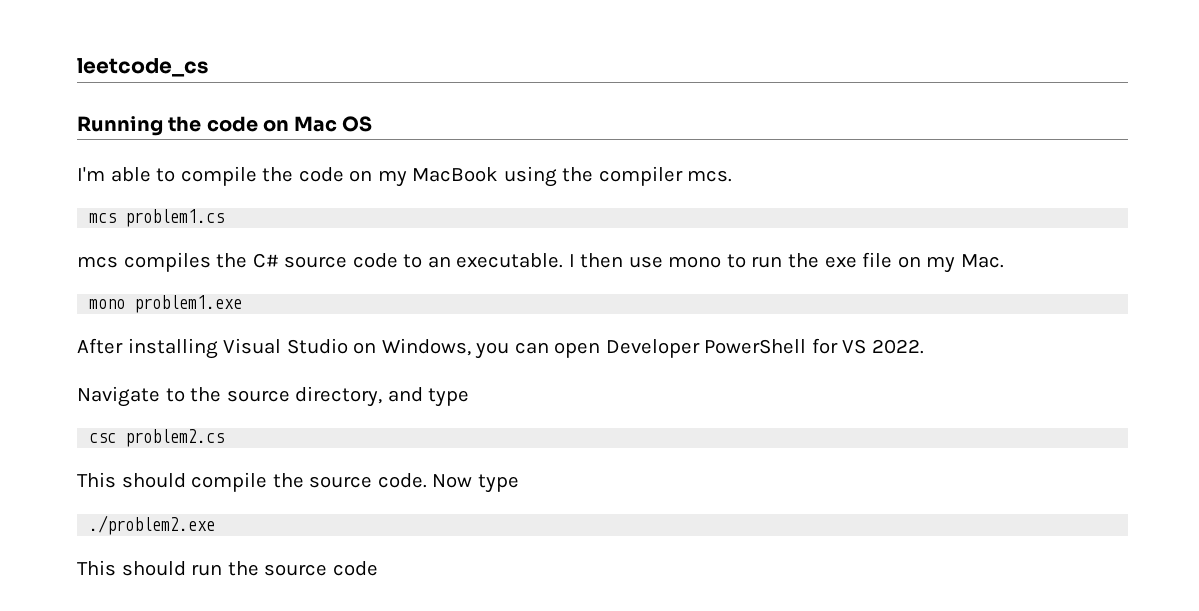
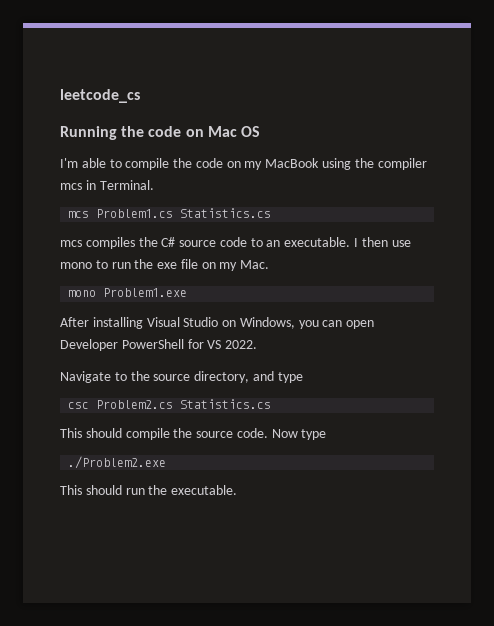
- I'm able to compile the code on my MacBook using the compiler mcs.
- mcs problem1.cs
+ I'm able to compile the code on my MacBook using the compiler mcs in Terminal.
+ mcs Problem1.cs Statistics.cs
- mono problem1.exe
+ mono Problem1.exe
- csc problem2.cs
+ csc Problem2.cs Statistics.cs
- ./problem2.exe
+ ./Problem2.exe
- This should run the source code
+ This should run the executable.

